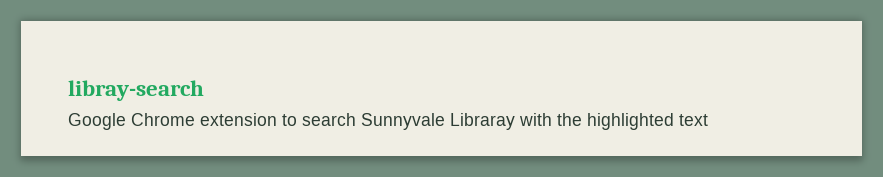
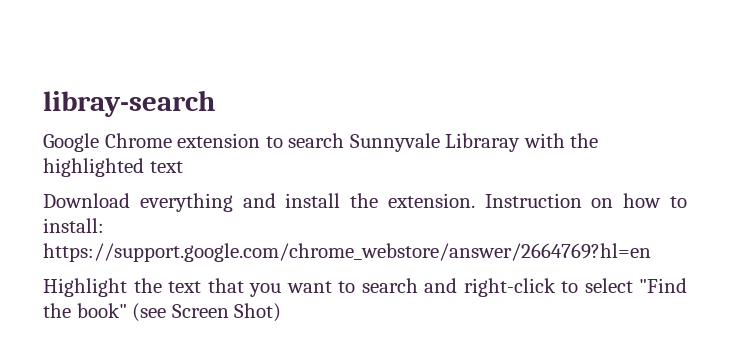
+ Download everything and install the extension. Instruction on how to install: https://support.google.com/chrome_webstore/answer/2664769?hl=en
+ Highlight the text that you want to search and right-click to select "Find the book" (see Screen Shot)

